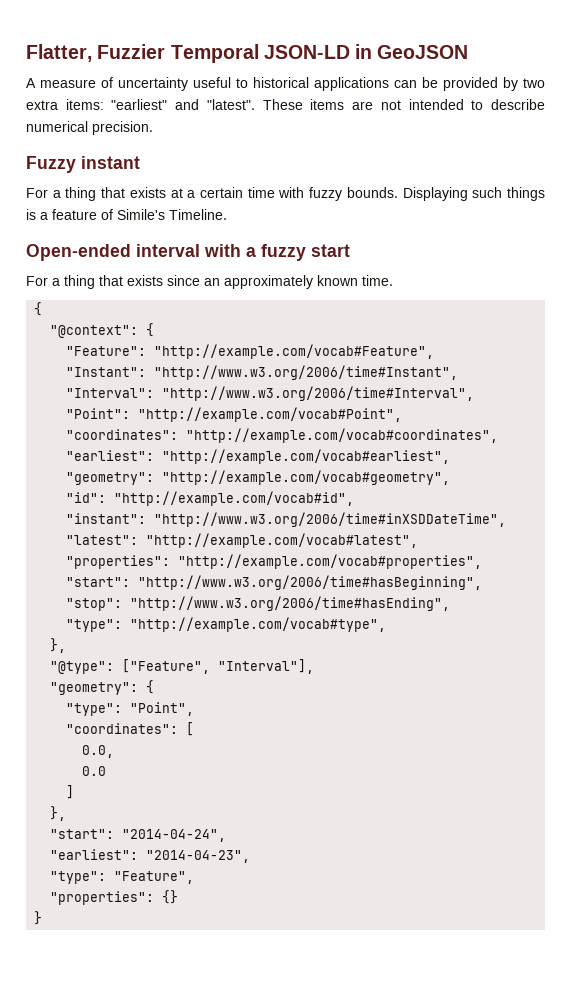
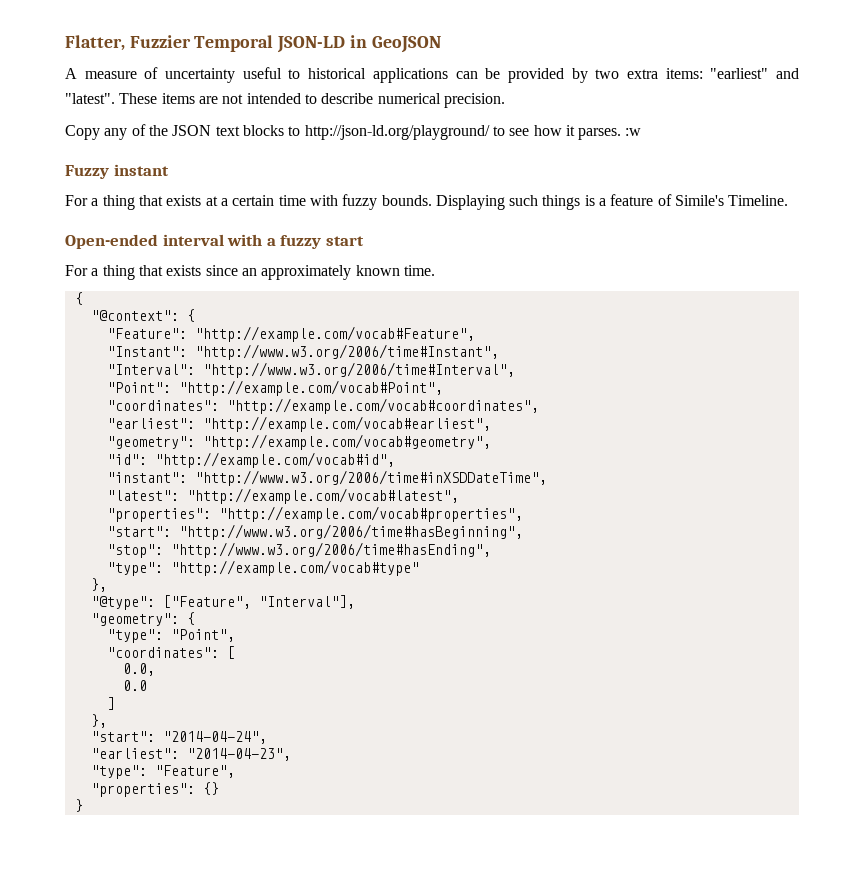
+ Copy any of the JSON text blocks to http://json-ld.org/playground/ to see how it parses. :w
- "type": "http://example.com/vocab#type",
+ "type": "http://example.com/vocab#type"

